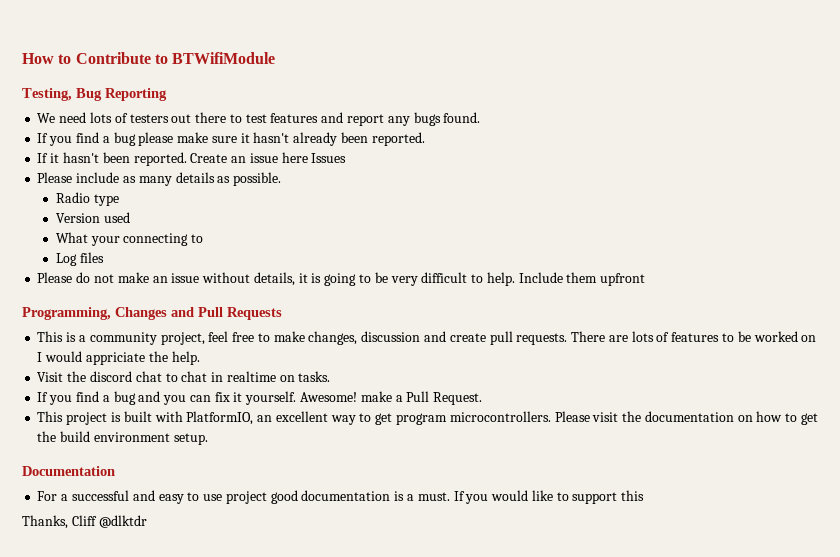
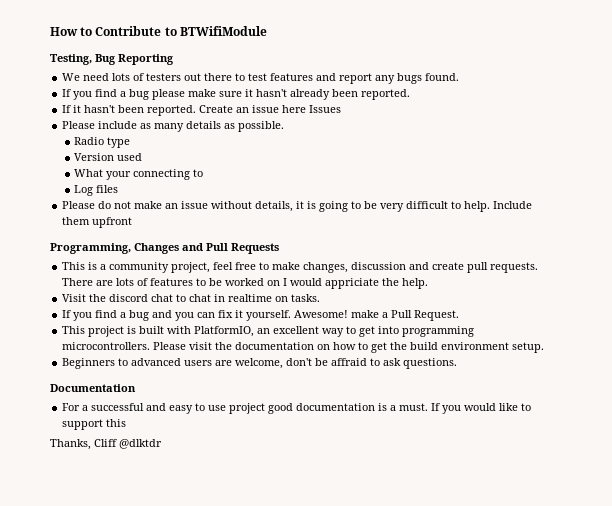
- This project is built with PlatformIO, an excellent way to get program microcontrollers.
+ This project is built with PlatformIO, an excellent way to get into programming microcontrollers.
+ Beginners to advanced users are welcome, don't be affraid to ask questions.

